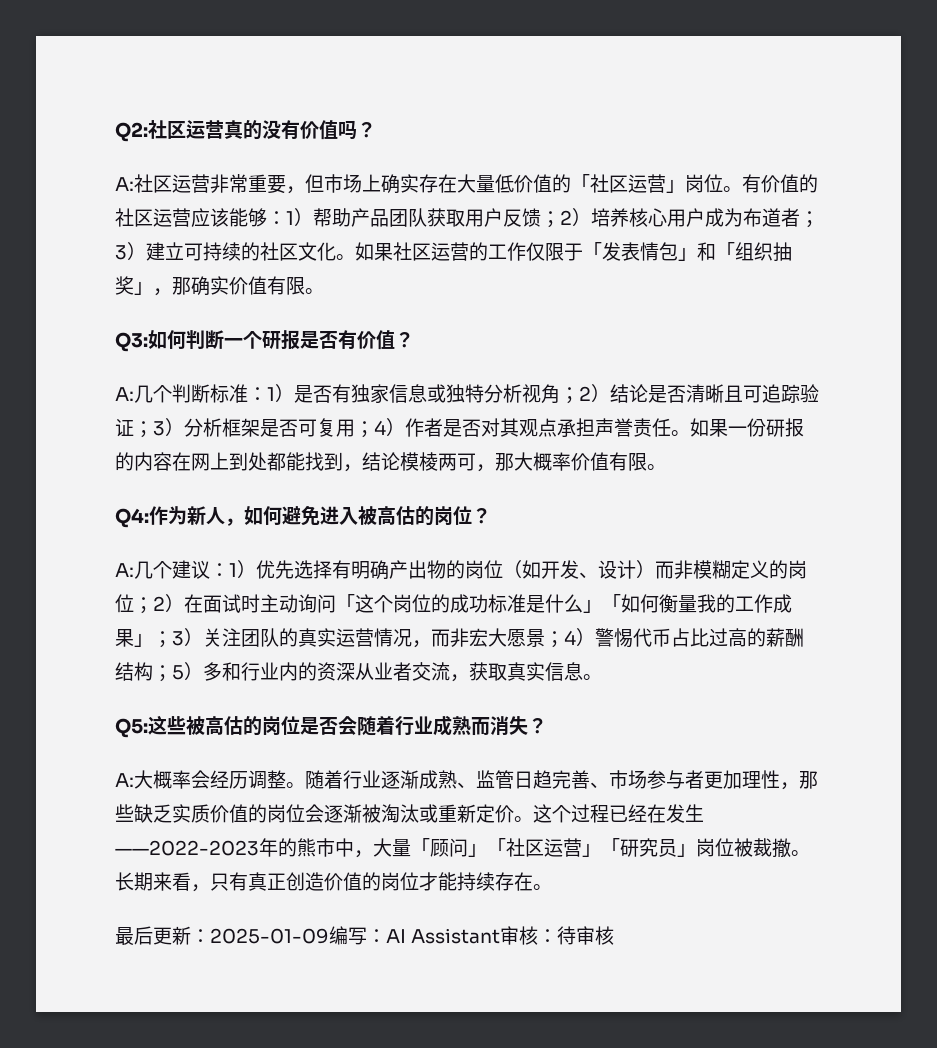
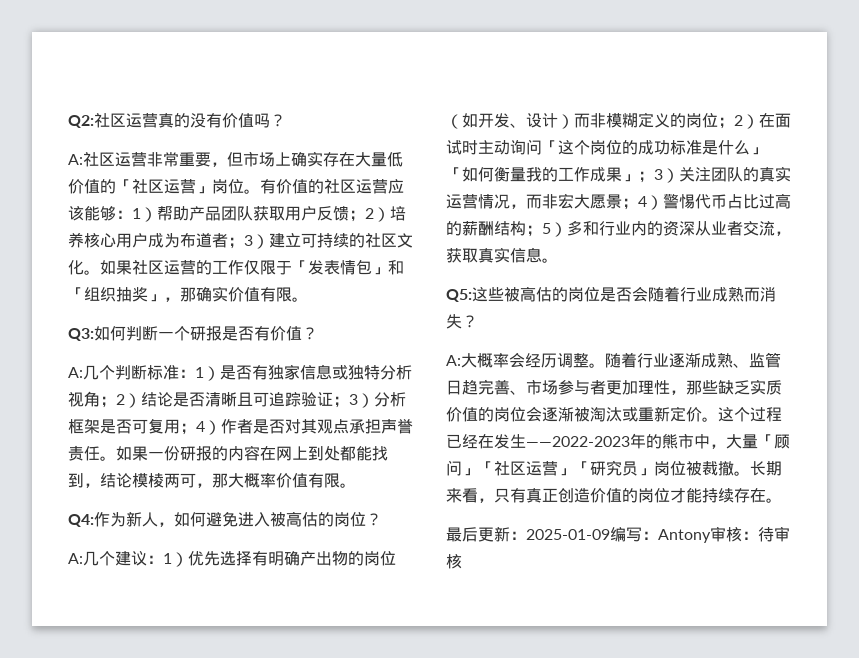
- 最后更新：2025-01-09编写：AI Assistant审核：待审核
+ 最后更新：2025-01-09编写：Antony审核：待审核

